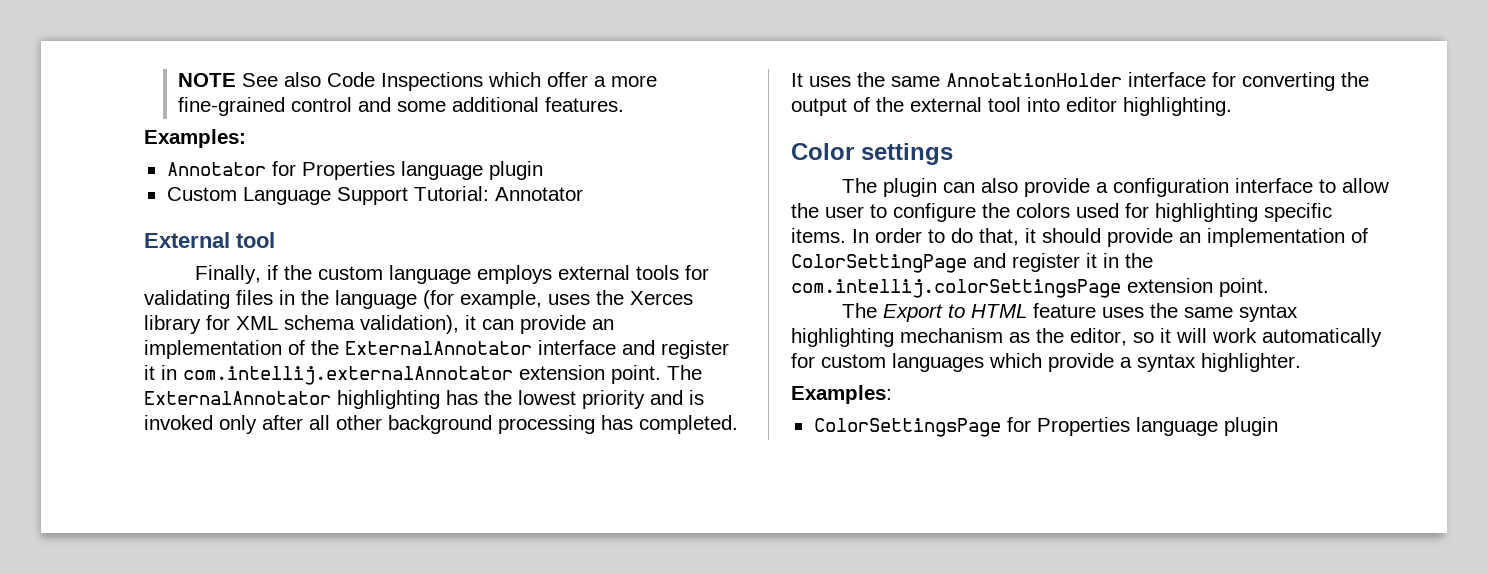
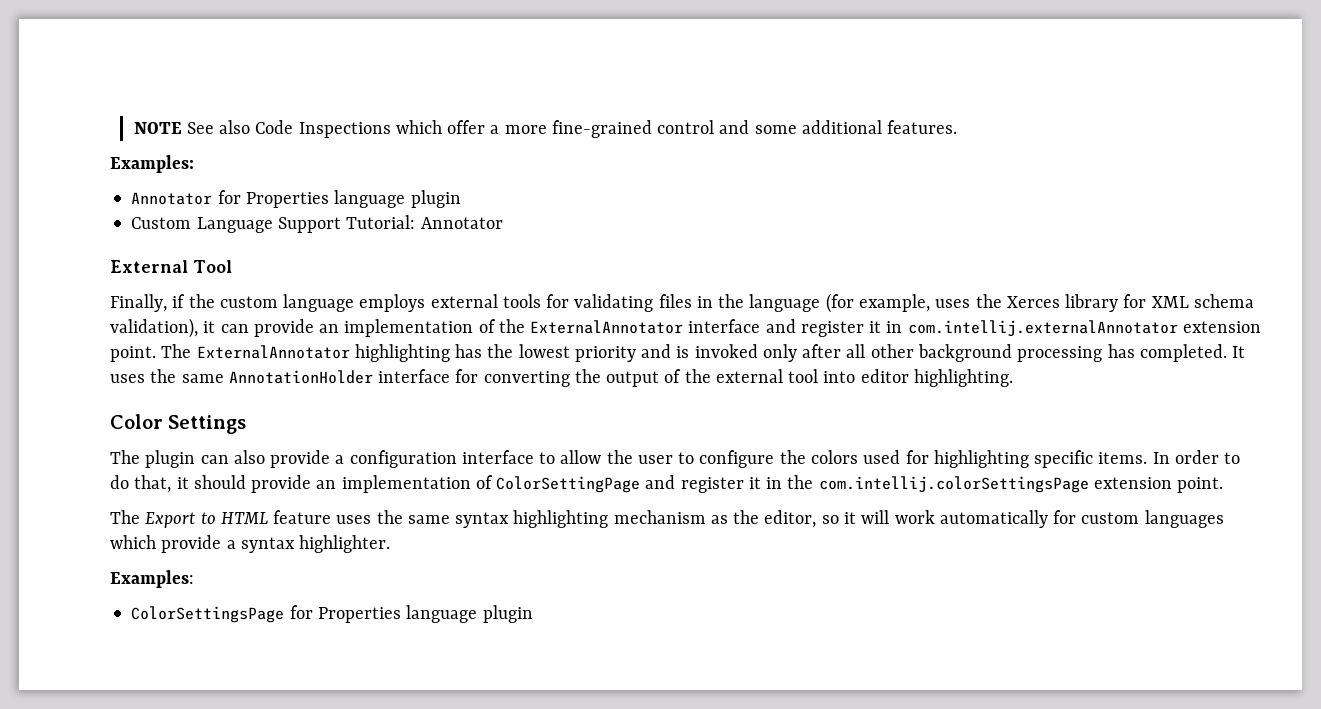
- External tool
+ External Tool
- Color settings
+ Color Settings

